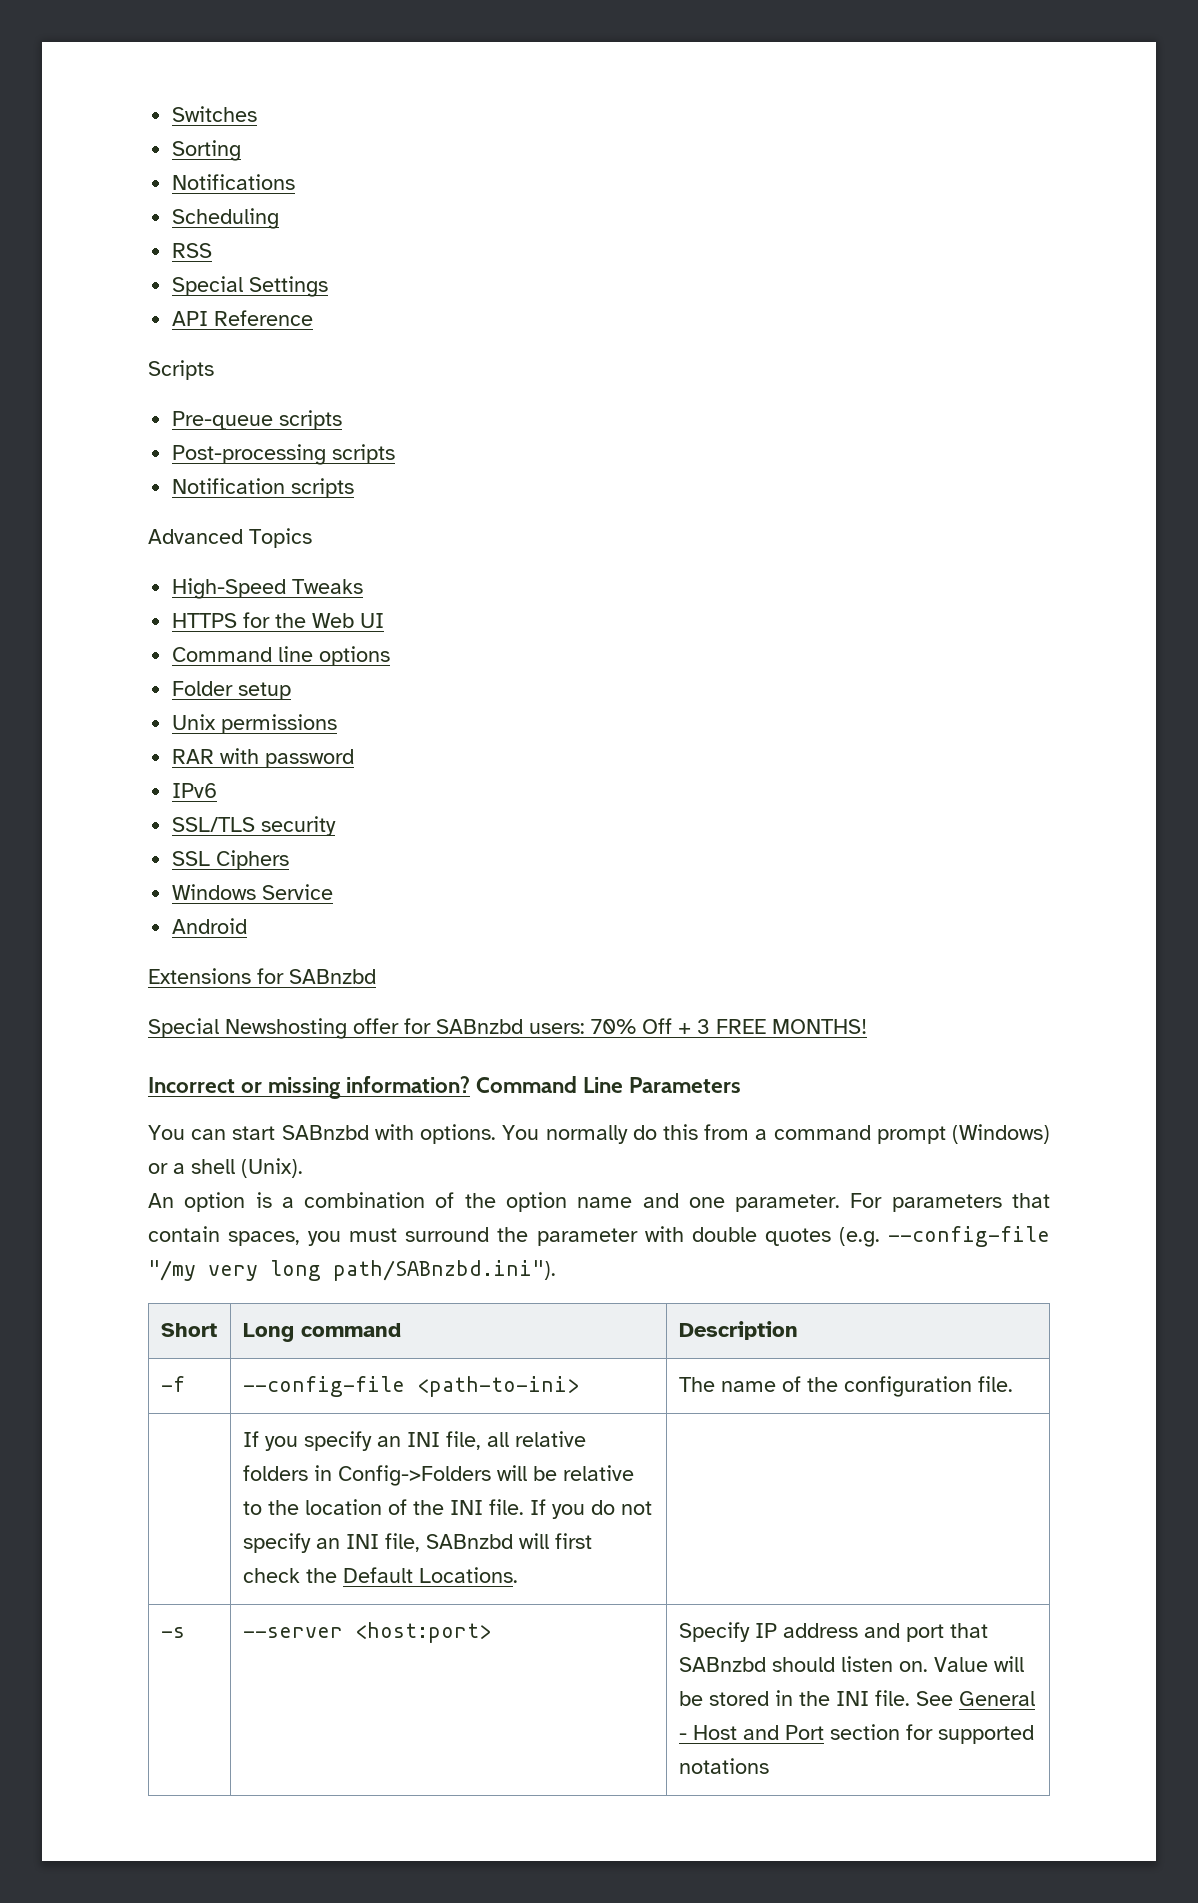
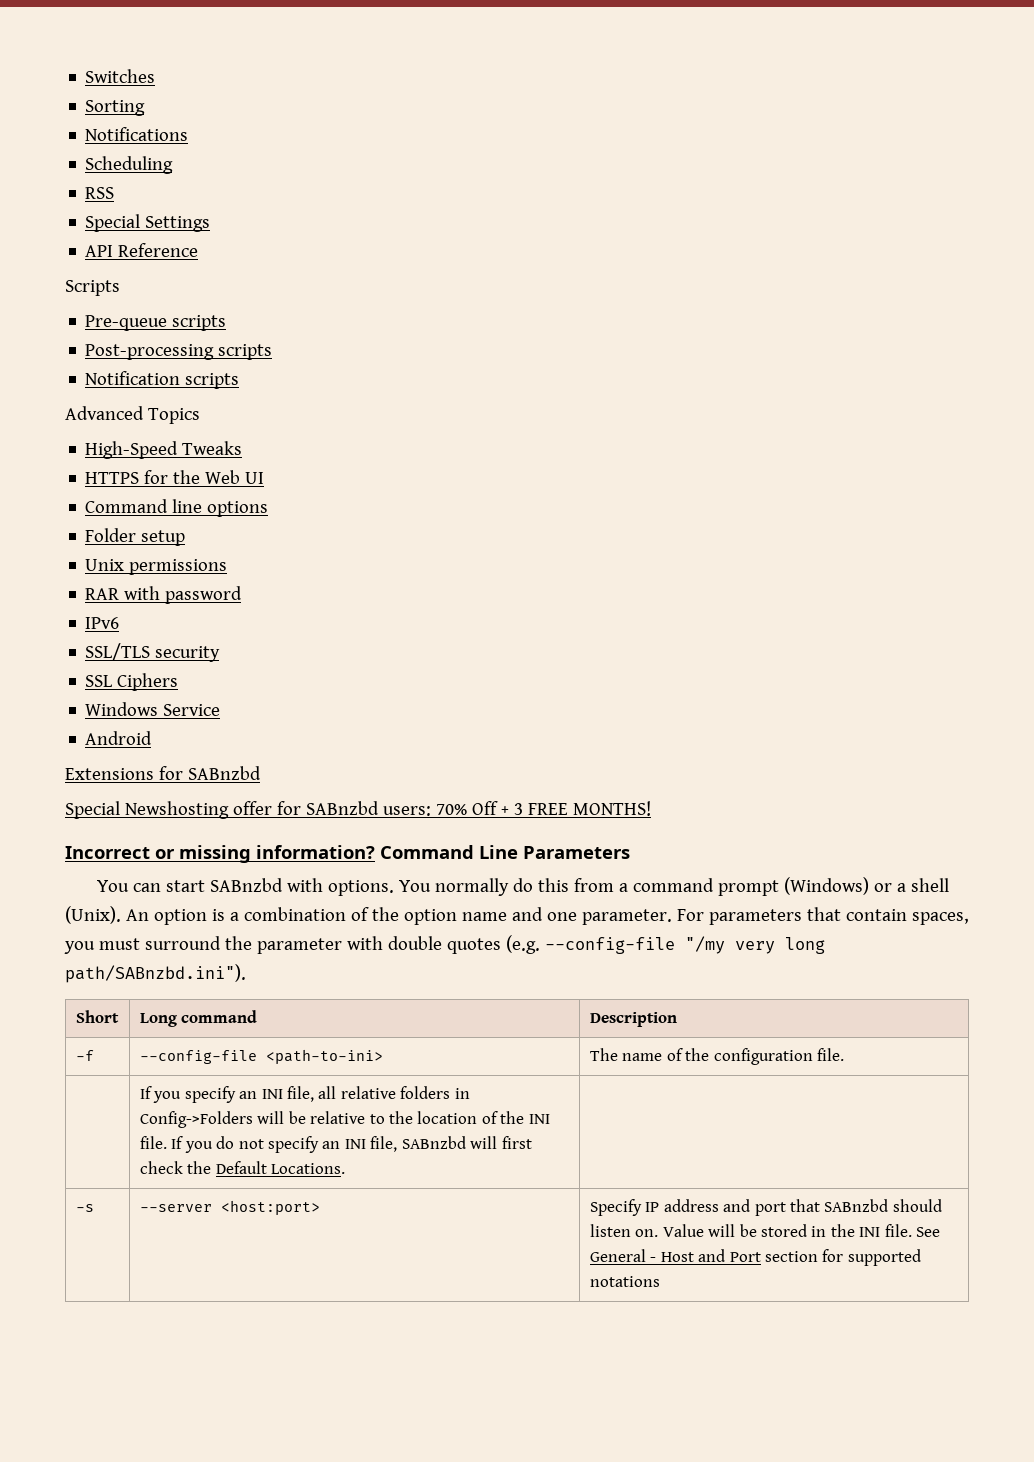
- You normally do this from a command prompt (Windows) or a shell (Unix).
- An option is a combination of the option name and one parameter.
+ You normally do this from a command prompt (Windows) or a shell (Unix). An option is a combination of the option name and one parameter.

